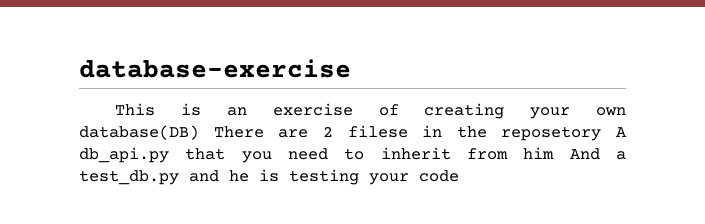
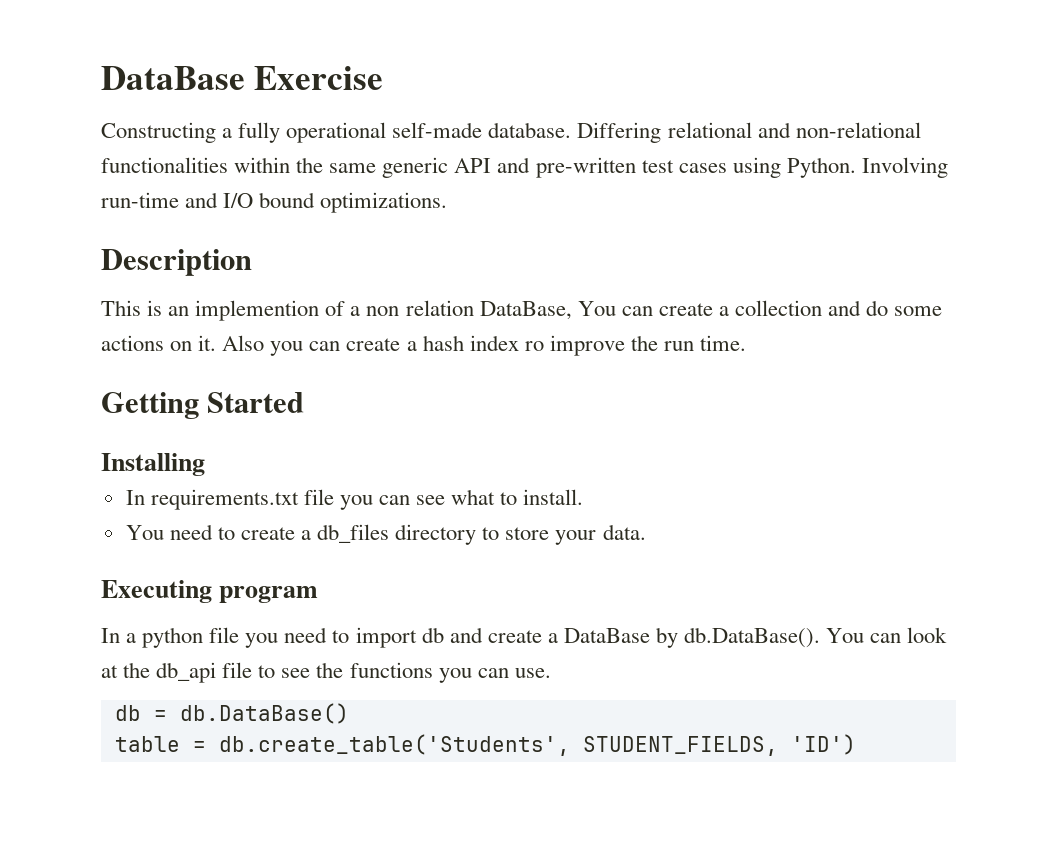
- database-exercise
- This is an exercise of creating your own database(DB) There are 2 filese in the reposetory A db_api.py that you need to inherit from him And a test_db.py and he is testing your code
+ DataBase Exercise
+ Constructing a fully operational self-made database. Differing relational and non-relational functionalities within the same generic API and pre-written test cases using Python. Involving run-time and I/O bound optimizations.
+ Description
+ This is an implemention of a non relation DataBase, You can create a collection and do some actions on it. Also you can create a hash index ro improve the run time.
+ Getting Started
+ Installing
+ In requirements.txt file you can see what to install.
+ You need to create a db_files directory to store your data.
+ Executing program
+ In a python file you need to import db and create a DataBase by db.DataBase(). You can look at the db_api file to see the functions you can use.
+ db = db.DataBase()
+ table = db.create_table('Students', STUDENT_FIELDS, 'ID')

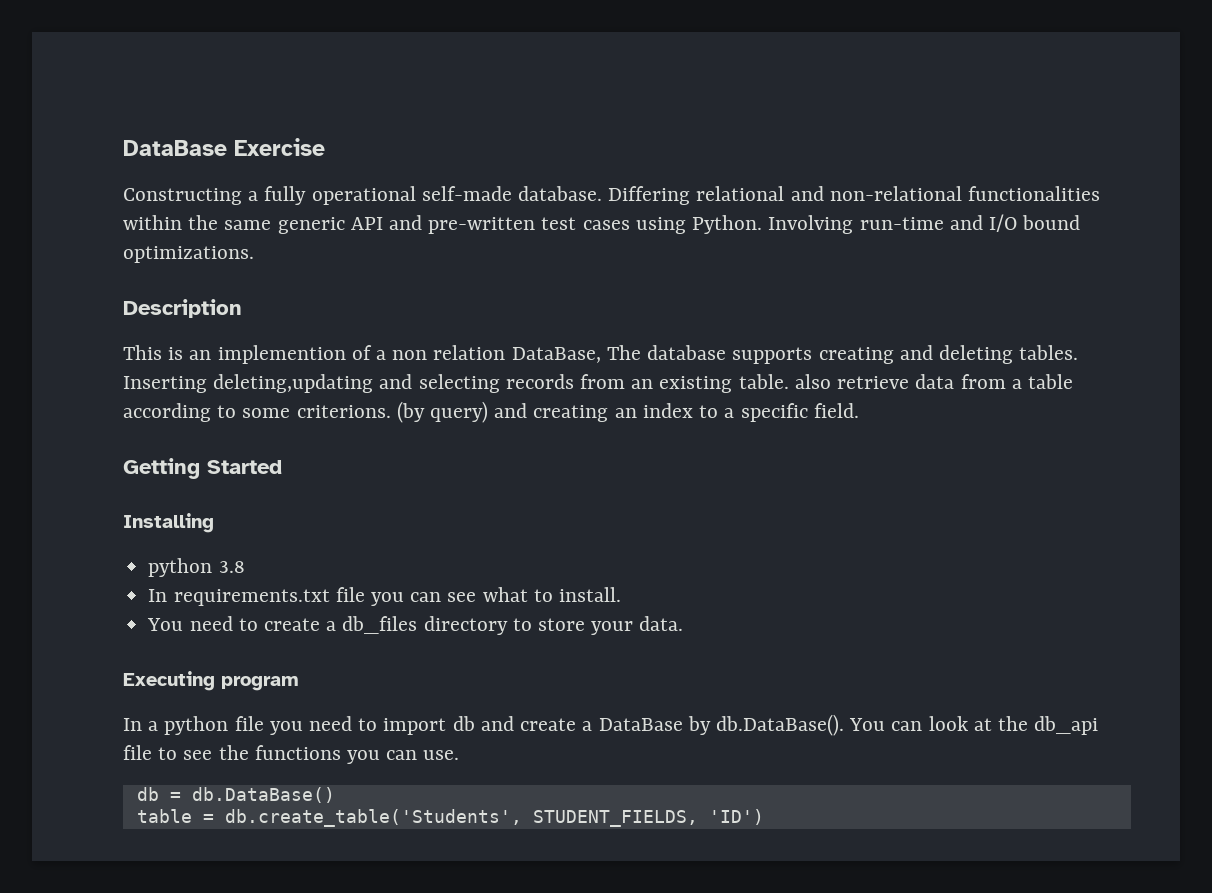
- This is an implemention of a non relation DataBase, You can create a collection and do some actions on it. Also you can create a hash index ro improve the run time.
+ This is an implemention of a non relation DataBase, The database supports creating and deleting tables. Inserting deleting,updating and selecting records from an existing table. also retrieve data from a table according to some criterions. (by query) and creating an index to a specific field.
+ python 3.8

